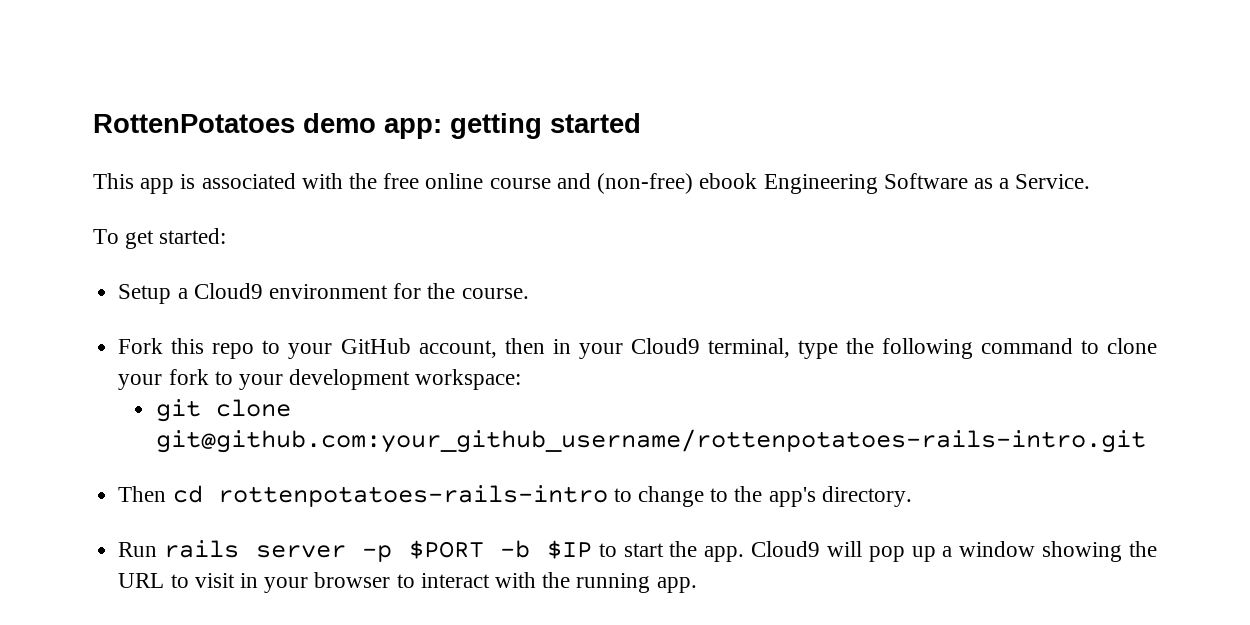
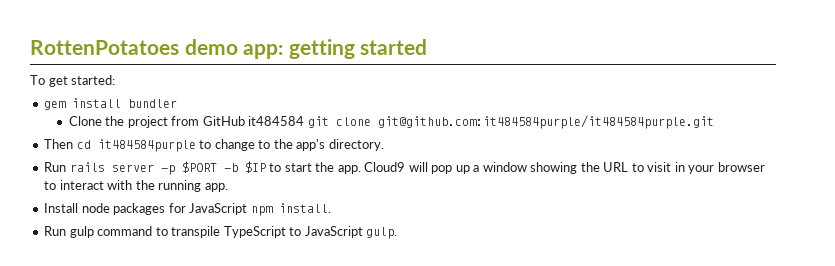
- This app is associated with the free online course and (non-free) ebook Engineering Software as a Service.
  To get started:
- Setup a Cloud9 environment for the course.
- Fork this repo to your GitHub account, then in your Cloud9 terminal, type the following command to clone your fork to your development workspace:
- git clone git@github.com:your_github_username/rottenpotatoes-rails-intro.git
+ gem install bundler
+ Clone the project from GitHub it484584 git clone git@github.com:it484584purple/it484584purple.git
- Then cd rottenpotatoes-rails-intro to change to the app's directory.
+ Then cd it484584purple to change to the app's directory.
+ Install node packages for JavaScript npm install.
+ Run gulp command to transpile TypeScript to JavaScript gulp.

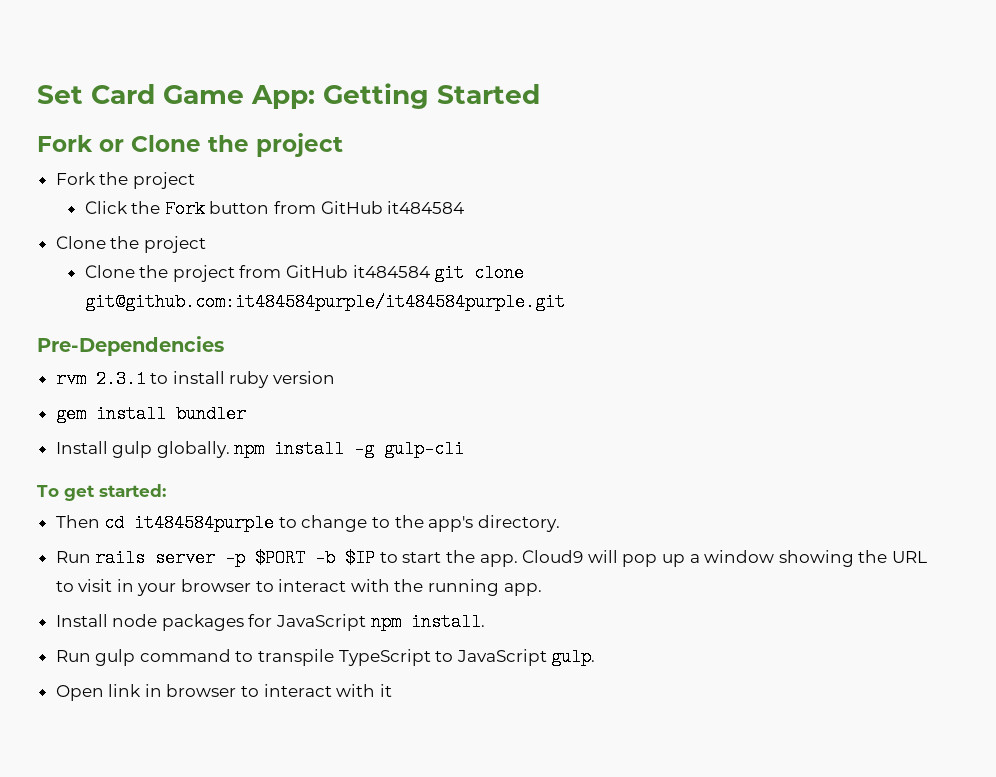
- RottenPotatoes demo app: getting started
- To get started:
- gem install bundler
+ Set Card Game App: Getting Started
+ Fork or Clone the project
+ Fork the project
+ Click the Fork button from GitHub it484584
+ Clone the project
+ Pre-Dependencies
+ rvm 2.3.1 to install ruby version
+ gem install bundler
+ Install gulp globally. npm install -g gulp-cli
+ To get started:
+ Open link in browser to interact with it

